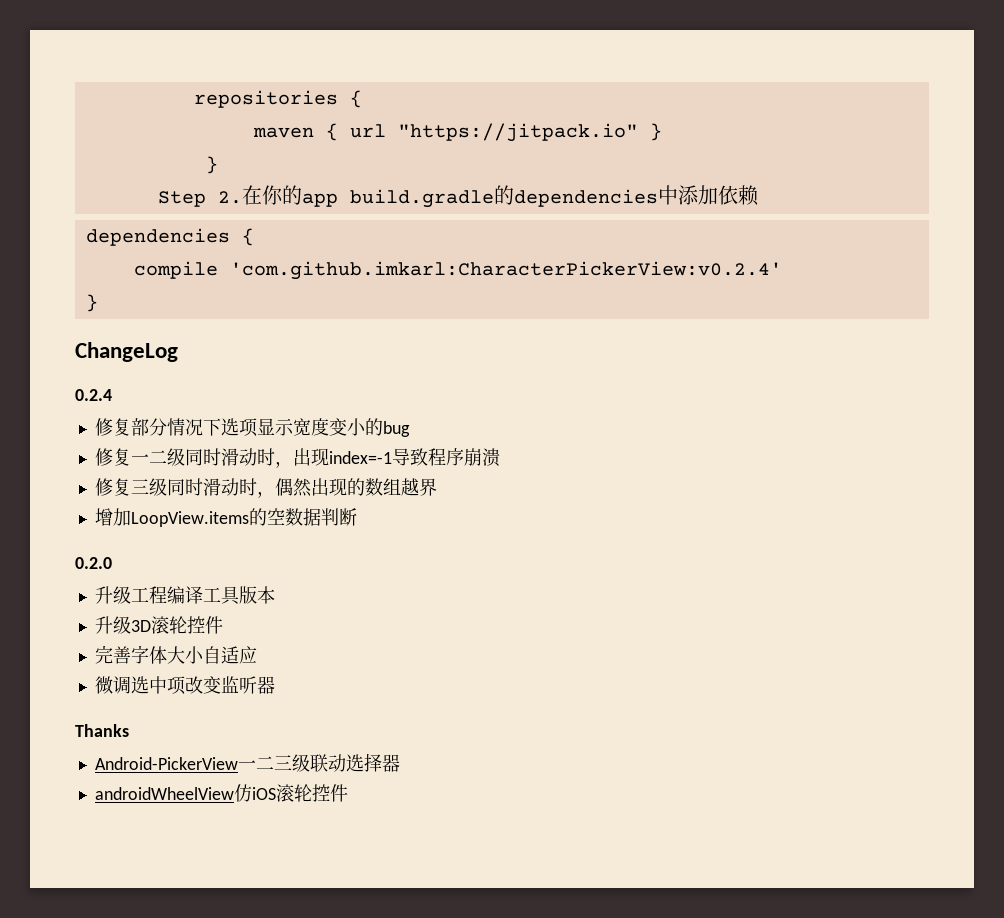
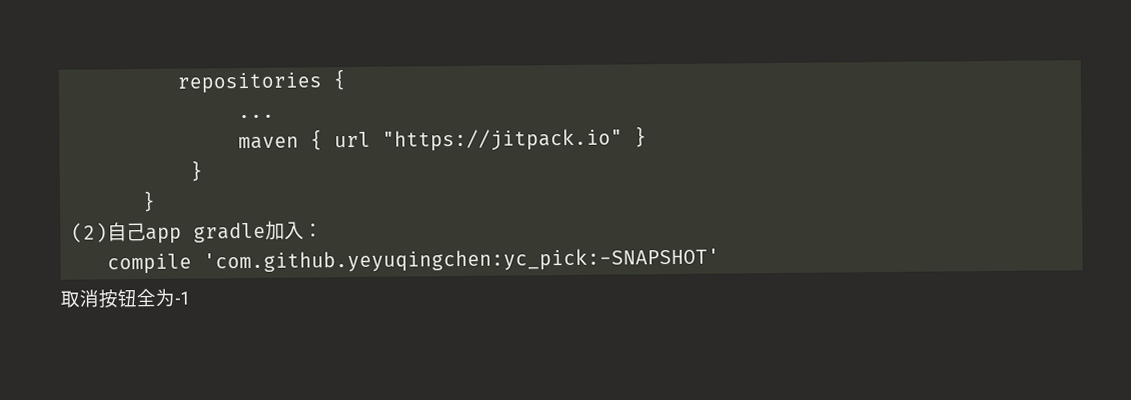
+ ...
  maven { url "https://jitpack.io" }
  }
- Step 2.在你的app build.gradle的dependencies中添加依赖
- dependencies {
- compile 'com.github.imkarl:CharacterPickerView:v0.2.4'
  }
- ChangeLog
- 0.2.4
- 修复部分情况下选项显示宽度变小的bug
- 修复一二级同时滑动时，出现index=-1导致程序崩溃
- 修复三级同时滑动时，偶然出现的数组越界
- 增加LoopView.items的空数据判断
- 0.2.0
- 升级工程编译工具版本
- 升级3D滚轮控件
- 完善字体大小自适应
- 微调选中项改变监听器
- Thanks
- Android-PickerView一二三级联动选择器
- androidWheelView仿iOS滚轮控件
+ (2)自己app gradle加入：
+ compile 'com.github.yeyuqingchen:yc_pick:-SNAPSHOT'
+ 取消按钮全为-1

